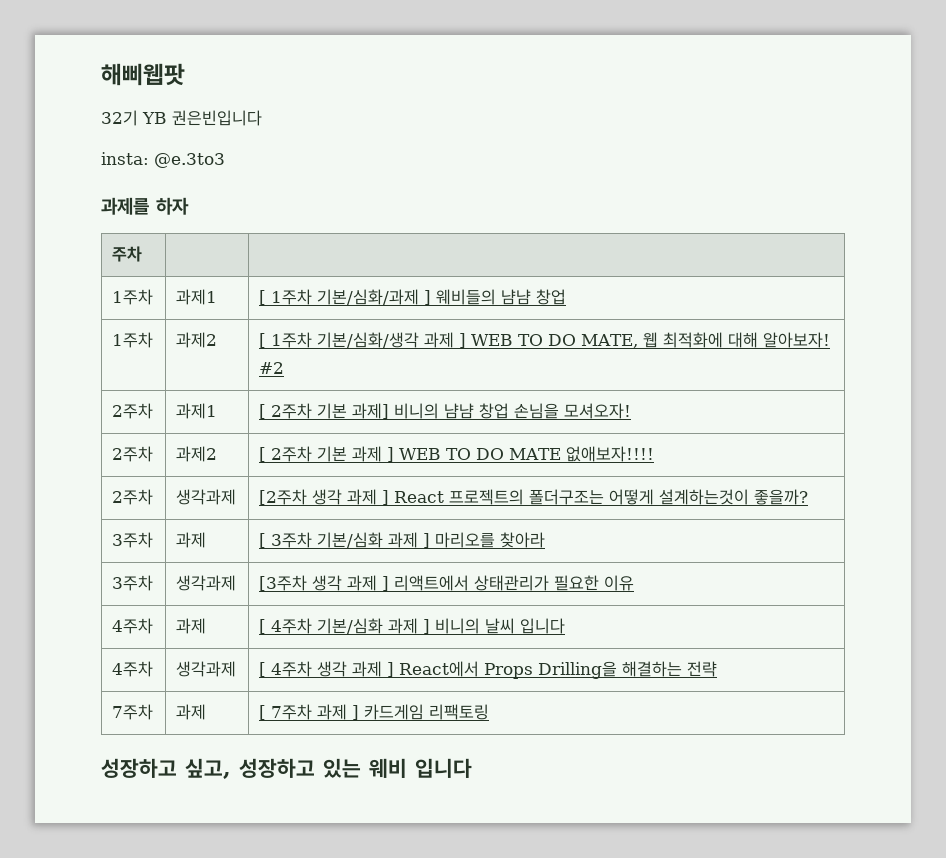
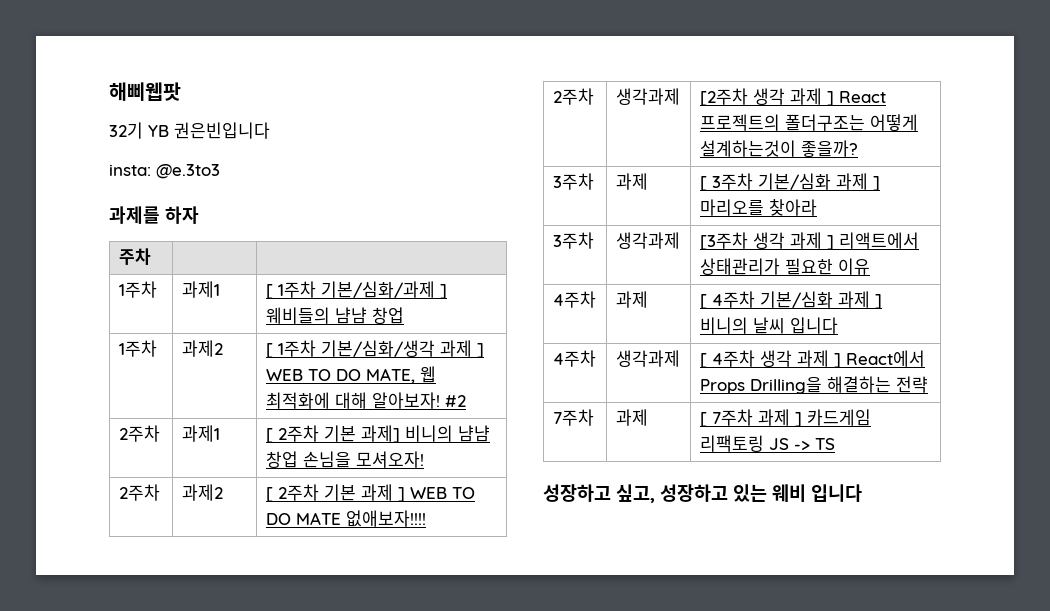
- 7주차 | 과제 | [ 7주차 과제 ] 카드게임 리팩토링
+ 7주차 | 과제 | [ 7주차 과제 ] 카드게임 리팩토링 JS -> TS

